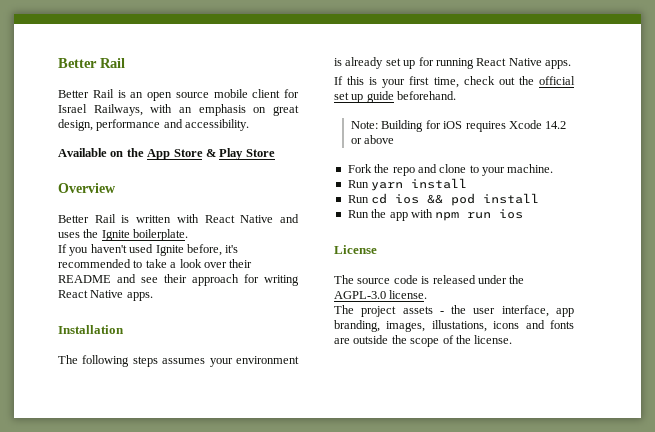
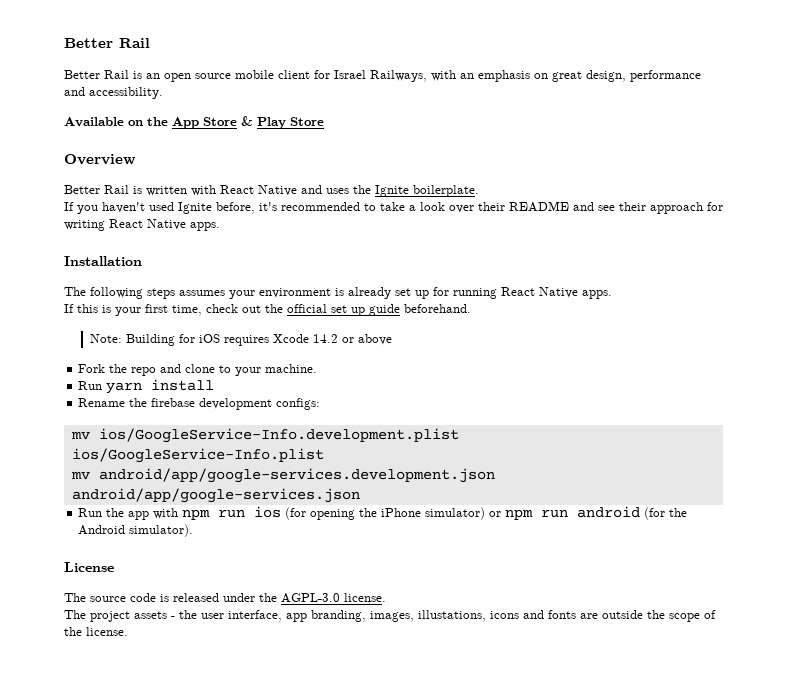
- Run cd ios && pod install
+ Rename the firebase development configs:
+ mv ios/GoogleService-Info.development.plist ios/GoogleService-Info.plist
+ mv android/app/google-services.development.json android/app/google-services.json
- Run the app with npm run ios
+ Run the app with npm run ios (for opening the iPhone simulator) or npm run android (for the Android simulator).

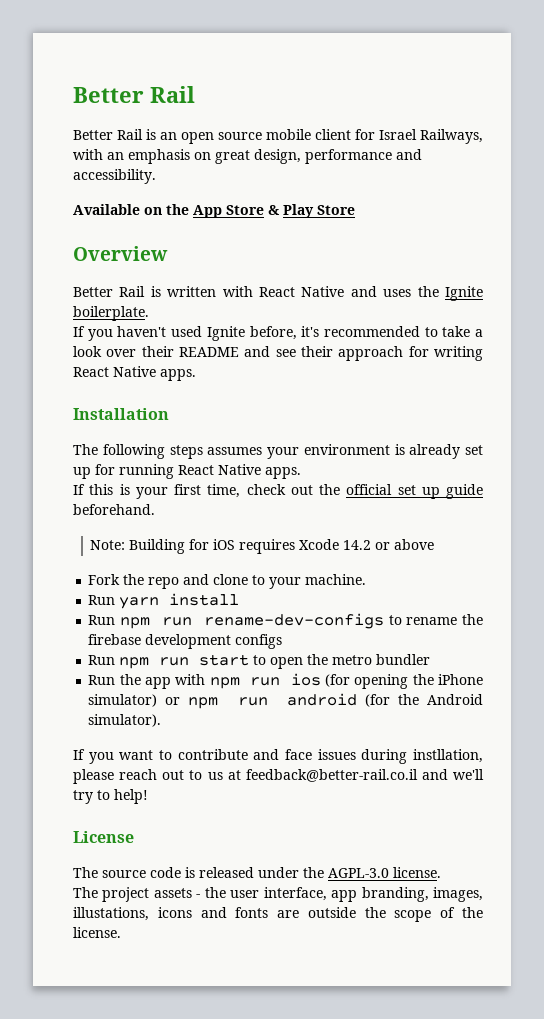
- Rename the firebase development configs:
- mv ios/GoogleService-Info.development.plist ios/GoogleService-Info.plist
- mv android/app/google-services.development.json android/app/google-services.json
+ Run npm run rename-dev-configs to rename the firebase development configs
+ Run npm run start to open the metro bundler
+ If you want to contribute and face issues during instllation, please reach out to us at feedback@better-rail.co.il and we'll try to help!

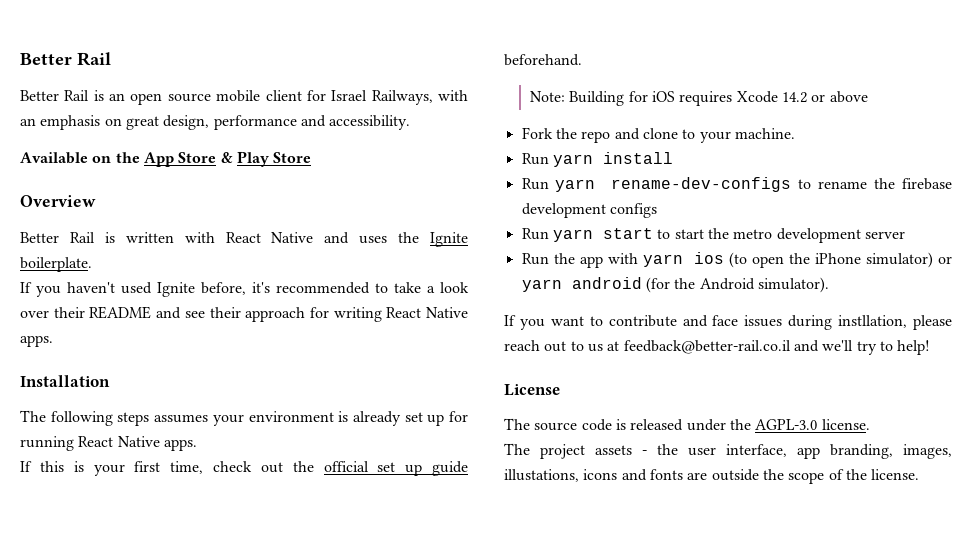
- Run npm run rename-dev-configs to rename the firebase development configs
+ Run yarn rename-dev-configs to rename the firebase development configs
- Run npm run start to open the metro bundler
+ Run yarn start to start the metro development server
- Run the app with npm run ios (for opening the iPhone simulator) or npm run android (for the Android simulator).
+ Run the app with yarn ios (to open the iPhone simulator) or yarn android (for the Android simulator).

